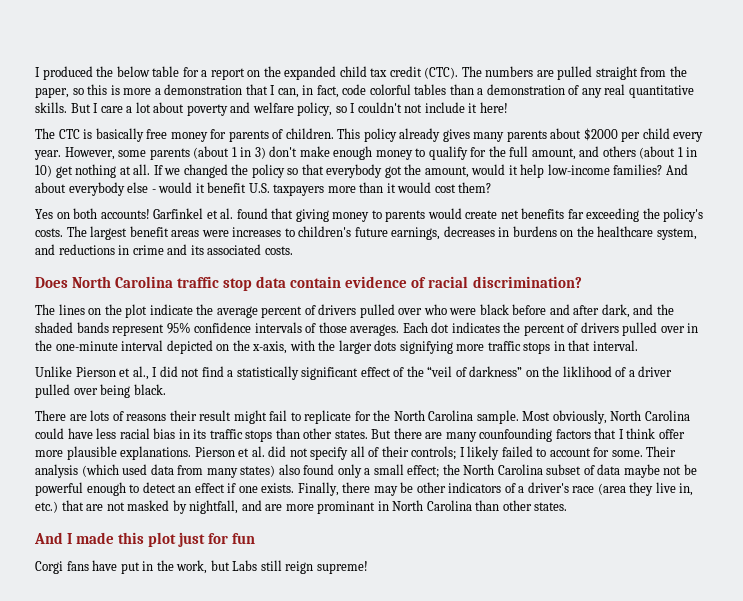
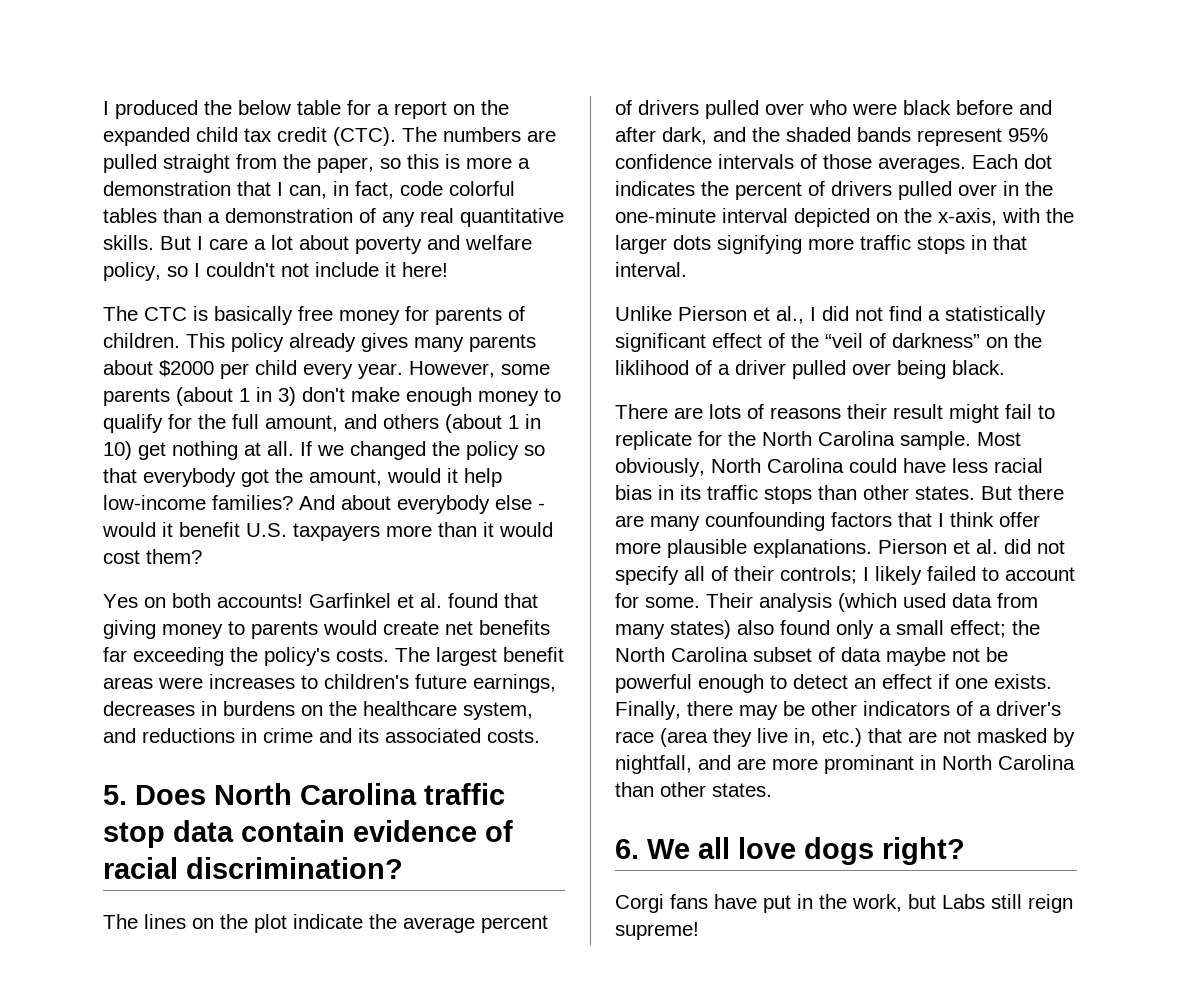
- Does North Carolina traffic stop data contain evidence of racial discrimination?
+ 5. Does North Carolina traffic stop data contain evidence of racial discrimination?
- And I made this plot just for fun
+ 6. We all love dogs right?

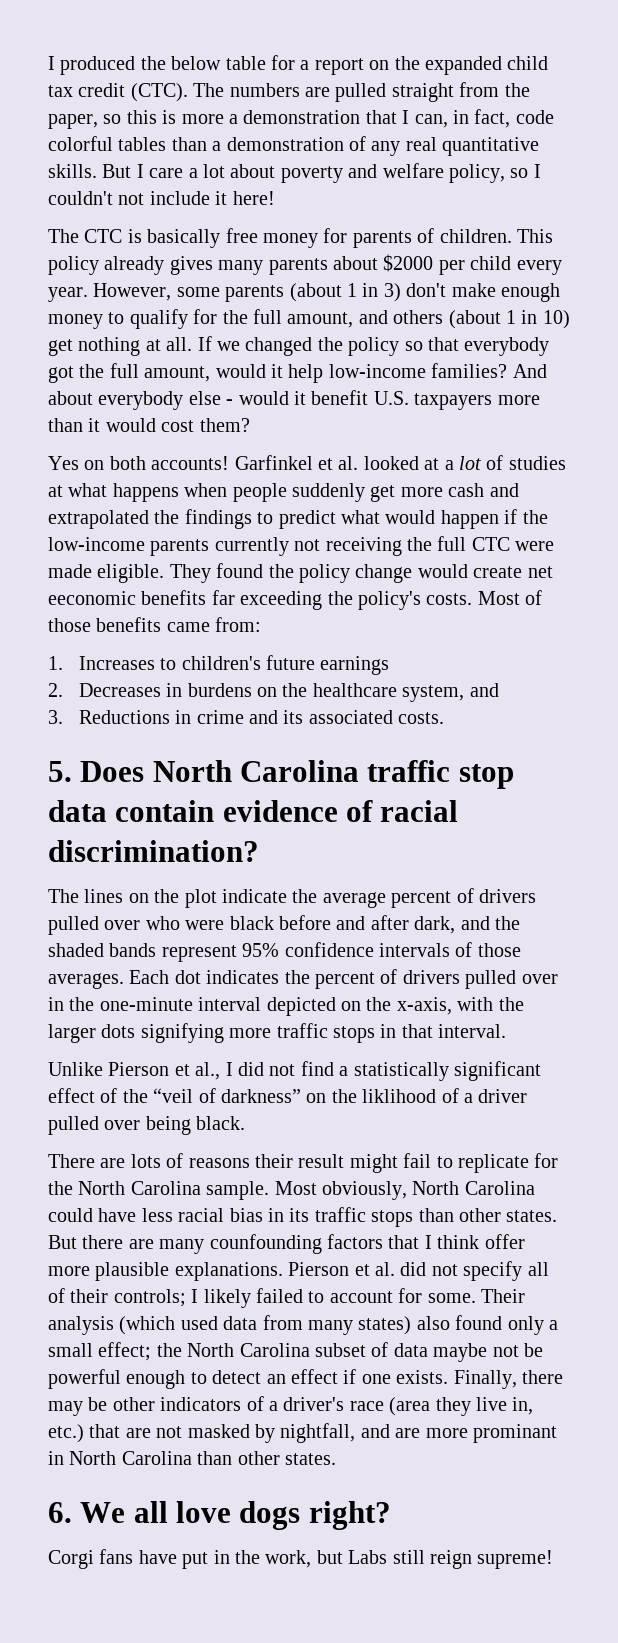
- If we changed the policy so that everybody got the amount, would it help low-income families?
+ If we changed the policy so that everybody got the full amount, would it help low-income families?
- Garfinkel et al. found that giving money to parents would create net benefits far exceeding the policy's costs.
+ Garfinkel et al. looked at a lot of studies at what happens when people suddenly get more cash and extrapolated the findings to predict what would happen if the low-income parents currently not receiving the full CTC were made eligible. They found the policy change would create net eeconomic benefits far exceeding the policy's costs.
- The largest benefit areas were increases to children's future earnings, decreases in burdens on the healthcare system, and reductions in crime and its associated costs.
+ Most of those benefits came from:
+ 1. Increases to children's future earnings
+ 2. Decreases in burdens on the healthcare system, and
+ 3. Reductions in crime and its associated costs.

